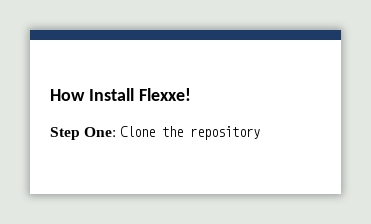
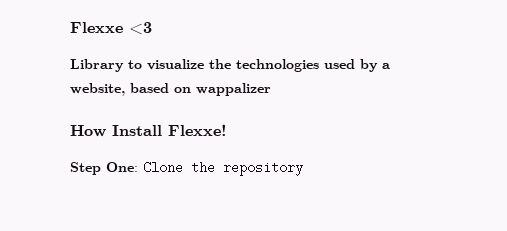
+ Flexxe <3
+ Library to visualize the technologies used by a website, based on wappalizer

